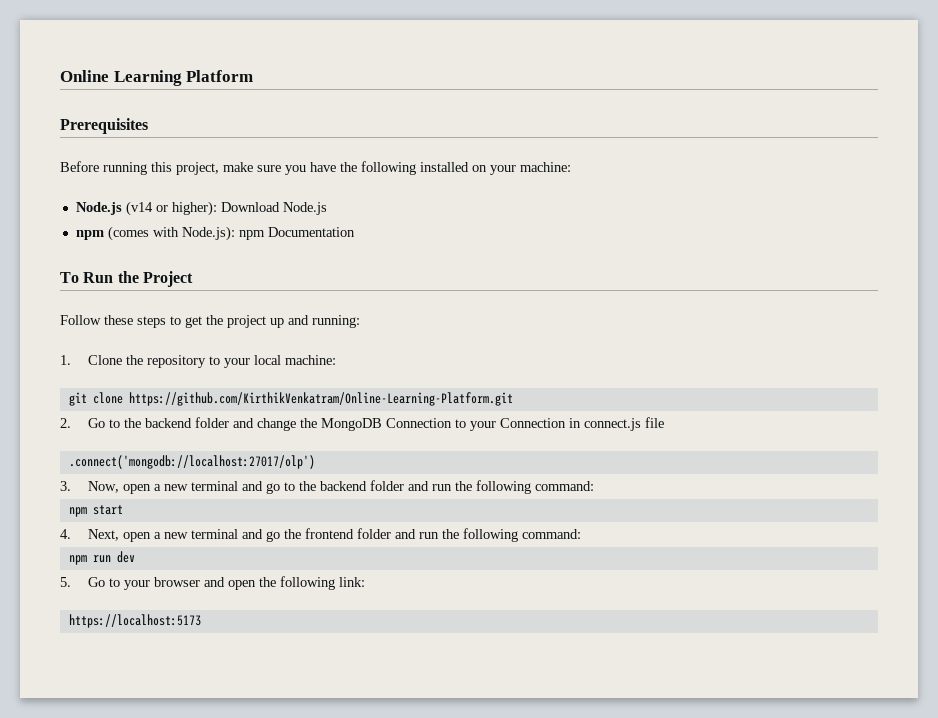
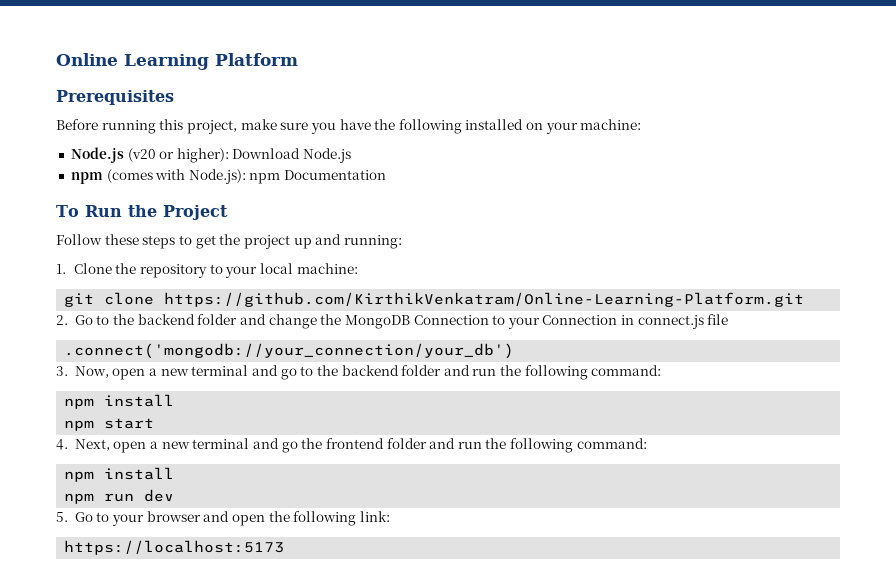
- Node.js (v14 or higher): Download Node.js
+ Node.js (v20 or higher): Download Node.js
- .connect('mongodb://localhost:27017/olp')
+ .connect('mongodb://your_connection/your_db')
  3. Now, open a new terminal and go to the backend folder and run the following command:
+ npm install
  4. Next, open a new terminal and go the frontend folder and run the following command:
+ npm install

